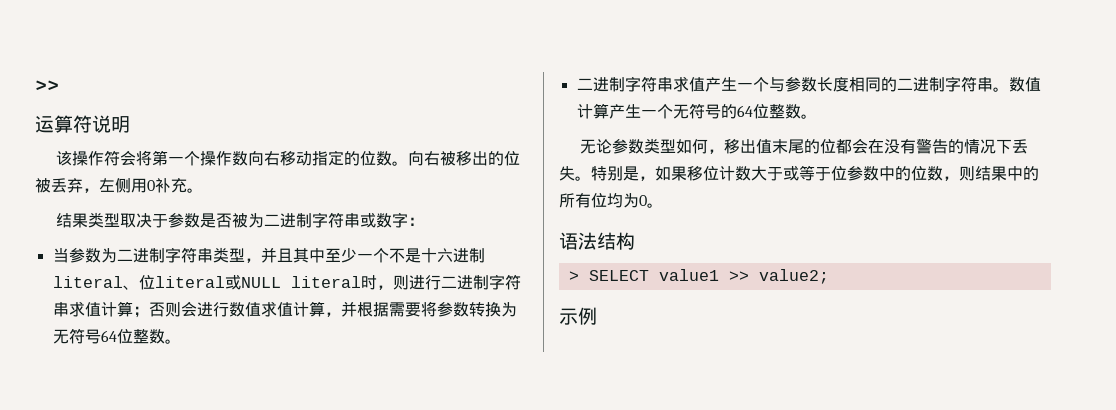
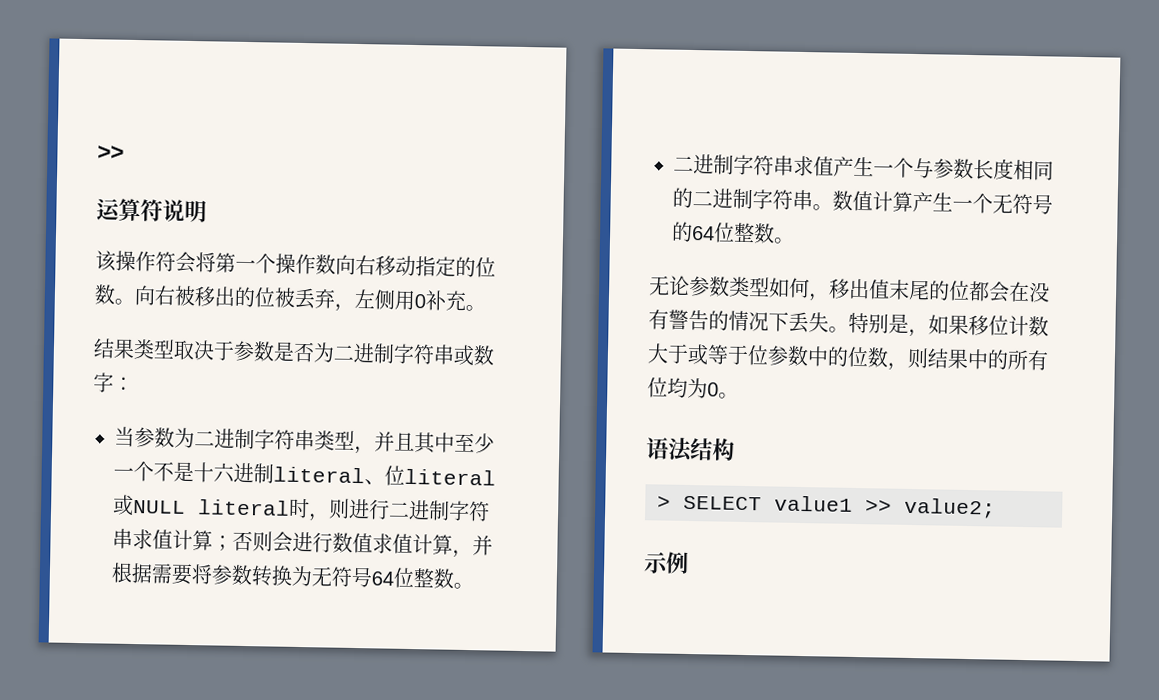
- 结果类型取决于参数是否被为二进制字符串或数字：
+ 结果类型取决于参数是否为二进制字符串或数字：

